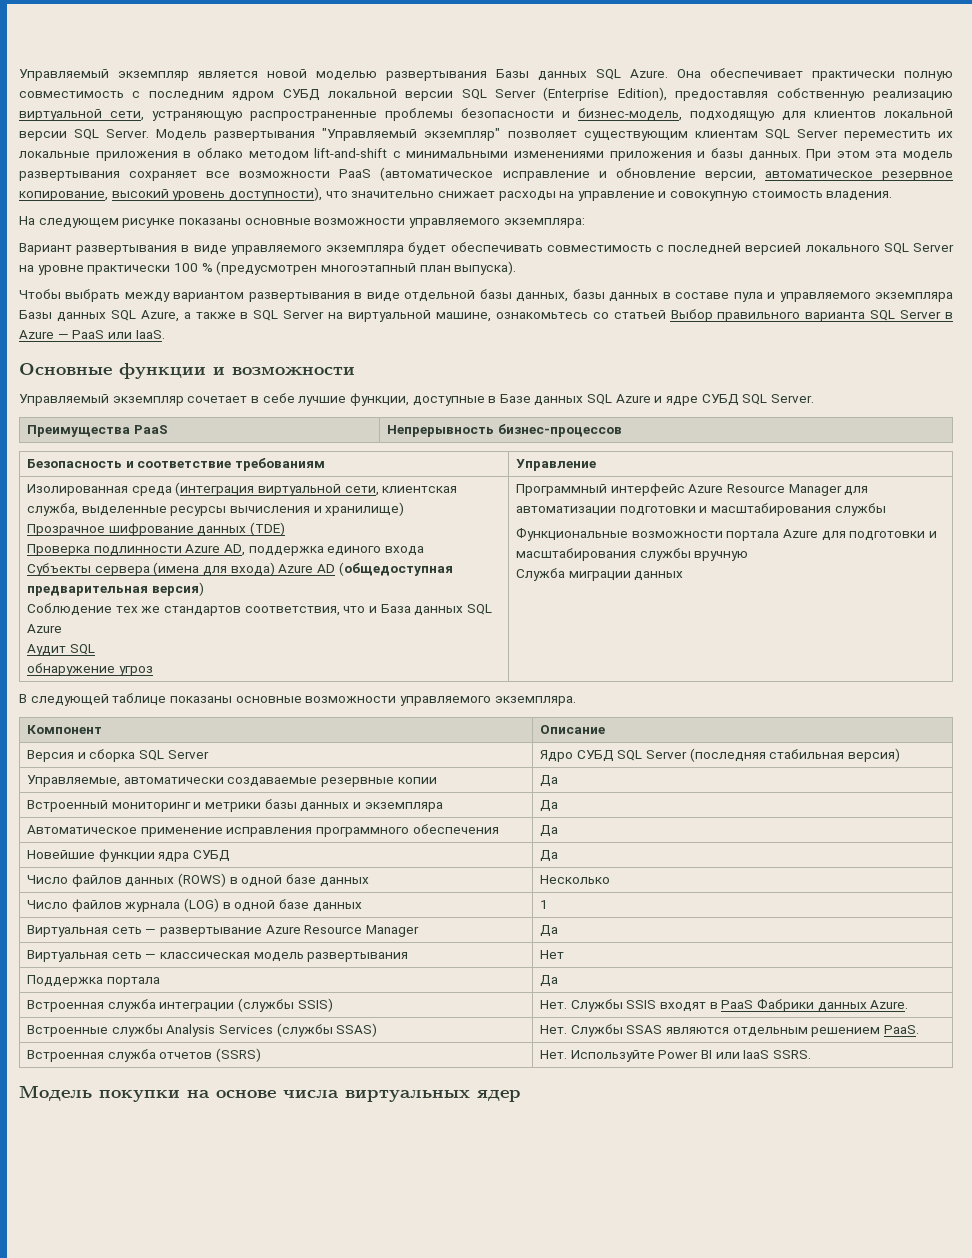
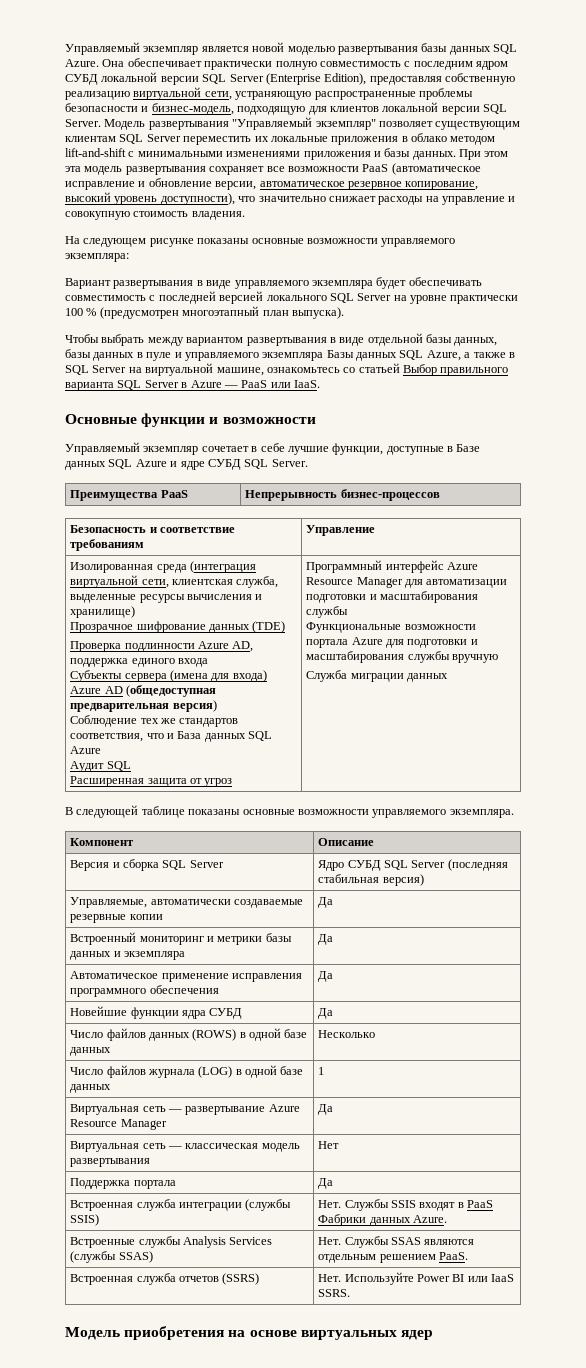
- Управляемый экземпляр является новой моделью развертывания Базы данных SQL Azure.
+ Управляемый экземпляр является новой моделью развертывания базы данных SQL Azure.
- Чтобы выбрать между вариантом развертывания в виде отдельной базы данных, базы данных в составе пула и управляемого экземпляра Базы данных SQL Azure, а также в SQL Server на виртуальной машине, ознакомьтесь со статьей Выбор правильного варианта SQL Server в Azure — PaaS или IaaS.
+ Чтобы выбрать между вариантом развертывания в виде отдельной базы данных, базы данных в пуле и управляемого экземпляра Базы данных SQL Azure, а также в SQL Server на виртуальной машине, ознакомьтесь со статьей Выбор правильного варианта SQL Server в Azure — PaaS или IaaS.
- обнаружение угроз
+ Расширенная защита от угроз
- Модель покупки на основе числа виртуальных ядер
+ Модель приобретения на основе виртуальных ядер

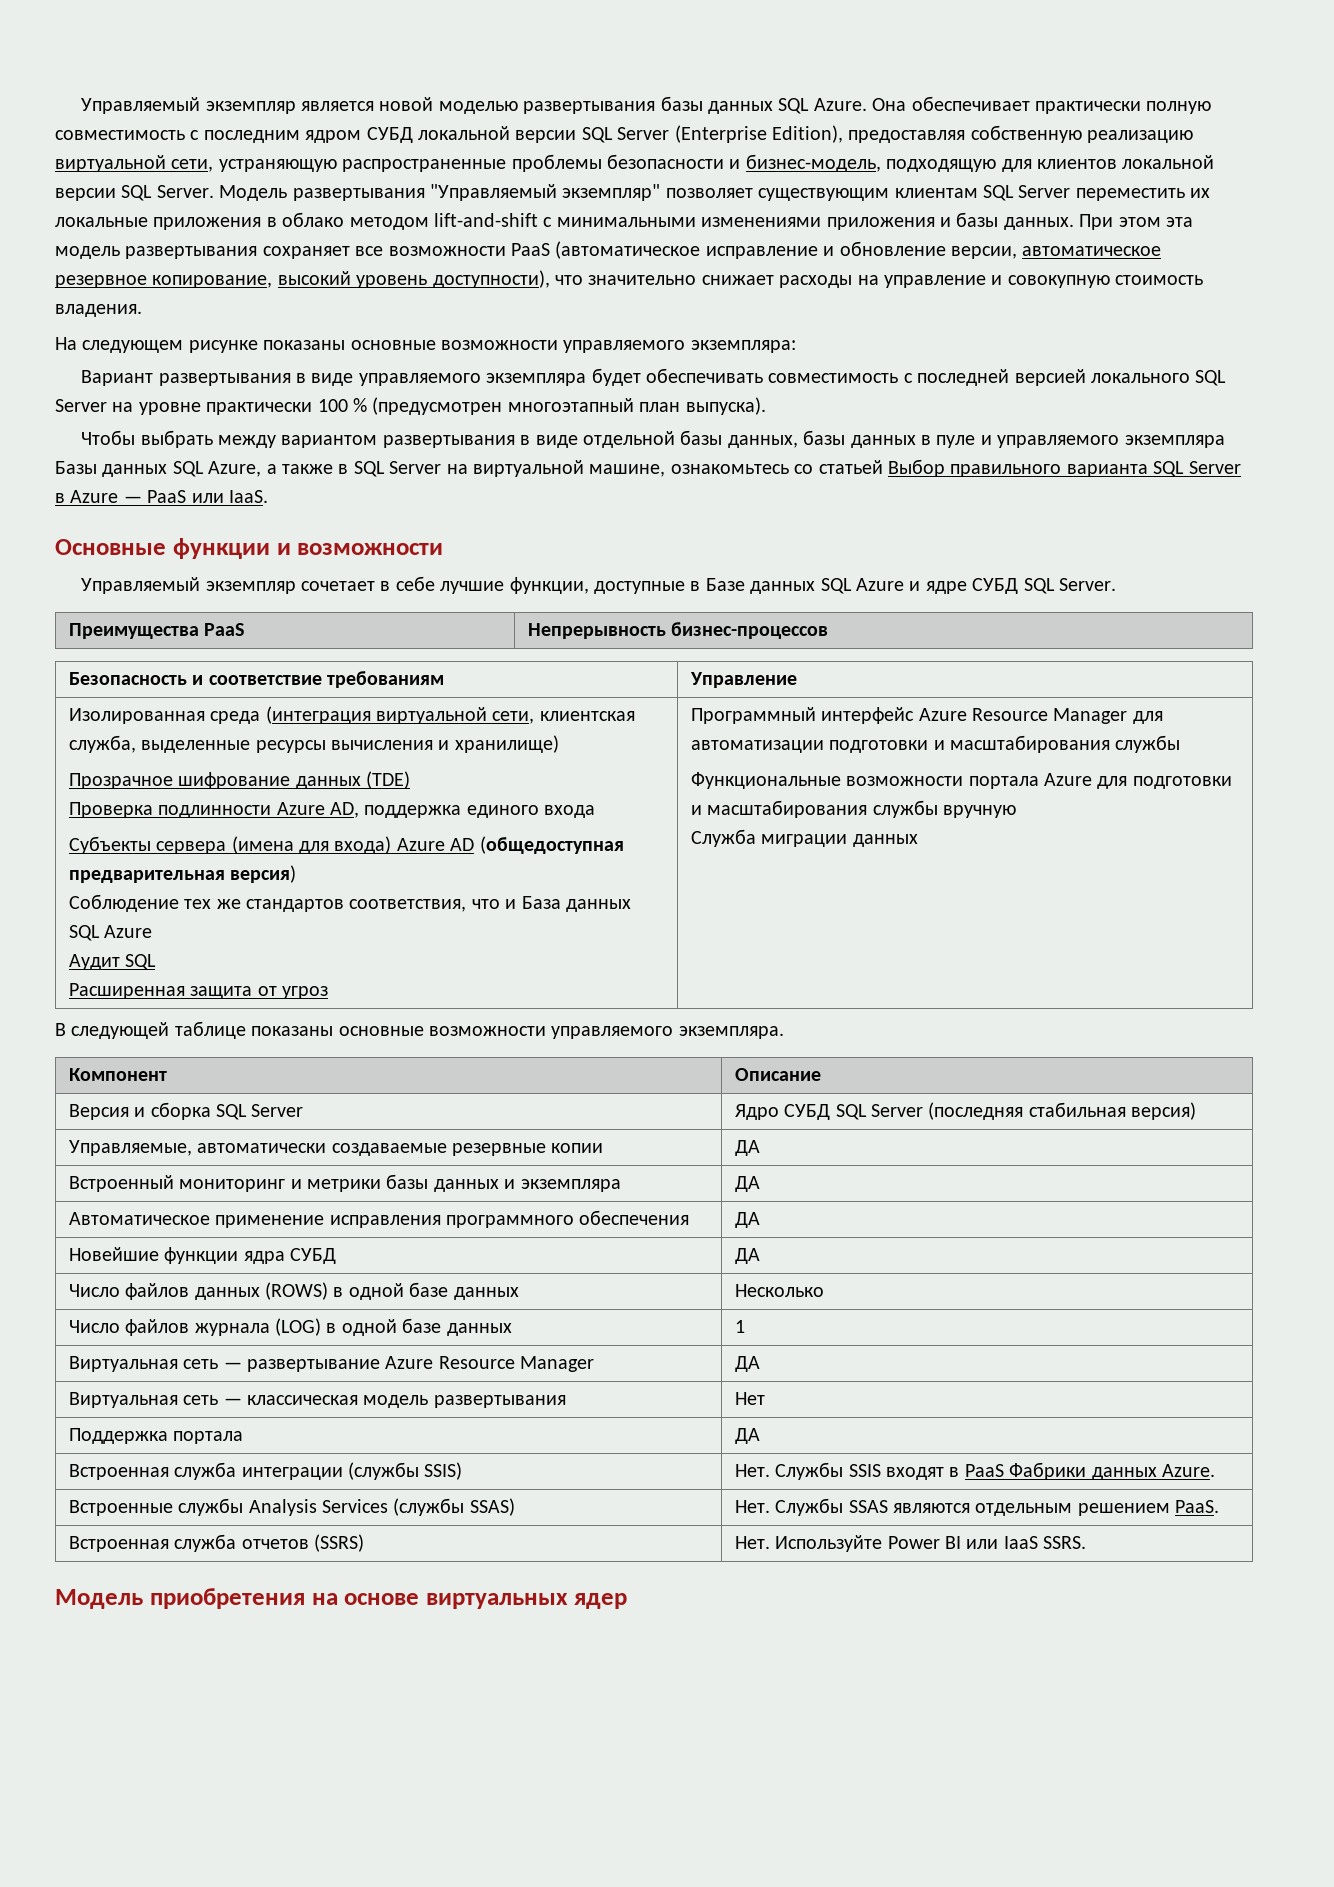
- Управляемые, автоматически создаваемые резервные копии | Да
+ Управляемые, автоматически создаваемые резервные копии | ДА
- Встроенный мониторинг и метрики базы данных и экземпляра | Да
+ Встроенный мониторинг и метрики базы данных и экземпляра | ДА
- Автоматическое применение исправления программного обеспечения | Да
+ Автоматическое применение исправления программного обеспечения | ДА
- Новейшие функции ядра СУБД | Да
+ Новейшие функции ядра СУБД | ДА
- Виртуальная сеть — развертывание Azure Resource Manager | Да
+ Виртуальная сеть — развертывание Azure Resource Manager | ДА
- Поддержка портала | Да
+ Поддержка портала | ДА

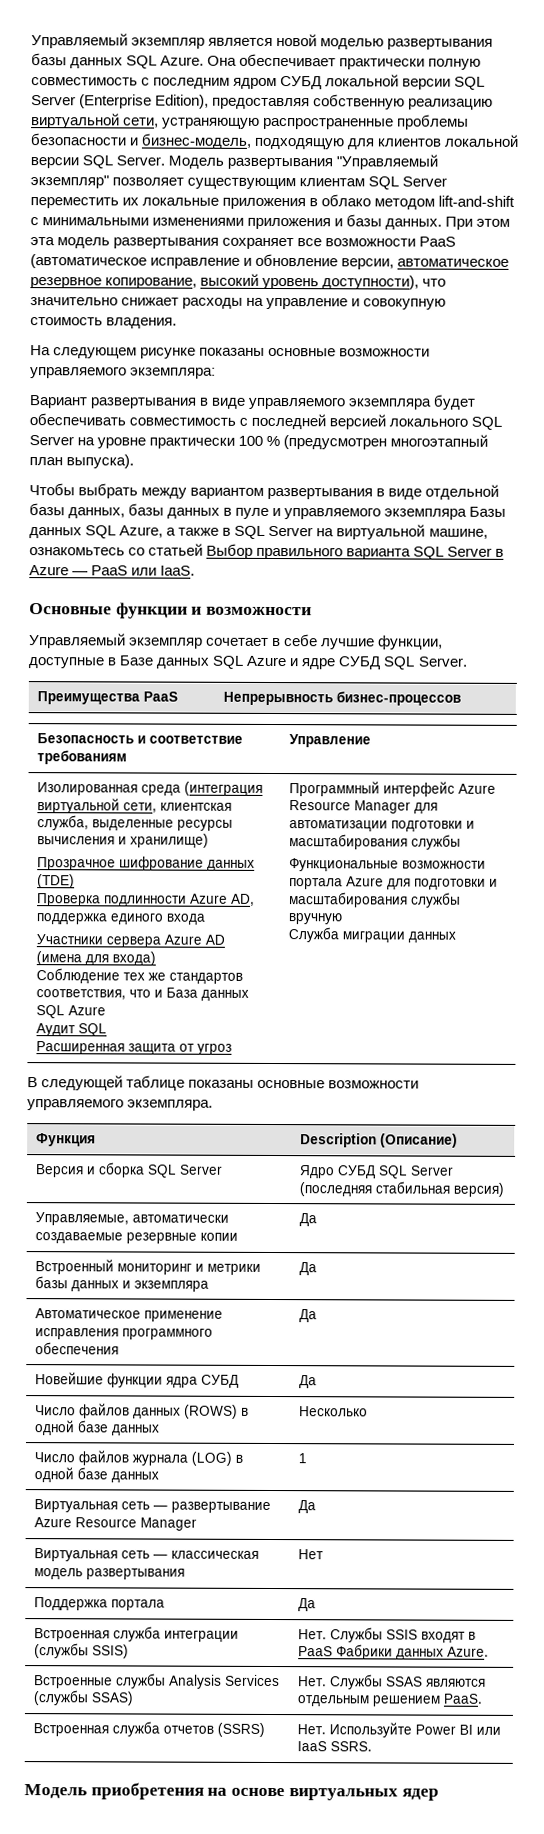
- Субъекты сервера (имена для входа) Azure AD (общедоступная предварительная версия)
+ Участники сервера Azure AD (имена для входа)
- Компонент | Описание
+ Функция | Description (Описание)
- Управляемые, автоматически создаваемые резервные копии | ДА
+ Управляемые, автоматически создаваемые резервные копии | Да
- Встроенный мониторинг и метрики базы данных и экземпляра | ДА
+ Встроенный мониторинг и метрики базы данных и экземпляра | Да
- Автоматическое применение исправления программного обеспечения | ДА
+ Автоматическое применение исправления программного обеспечения | Да
- Новейшие функции ядра СУБД | ДА
+ Новейшие функции ядра СУБД | Да
- Виртуальная сеть — развертывание Azure Resource Manager | ДА
+ Виртуальная сеть — развертывание Azure Resource Manager | Да
- Поддержка портала | ДА
+ Поддержка портала | Да

